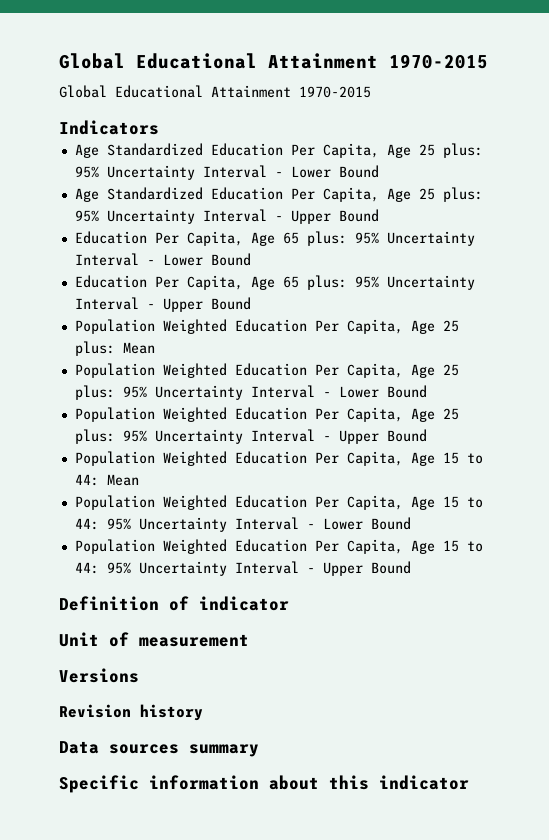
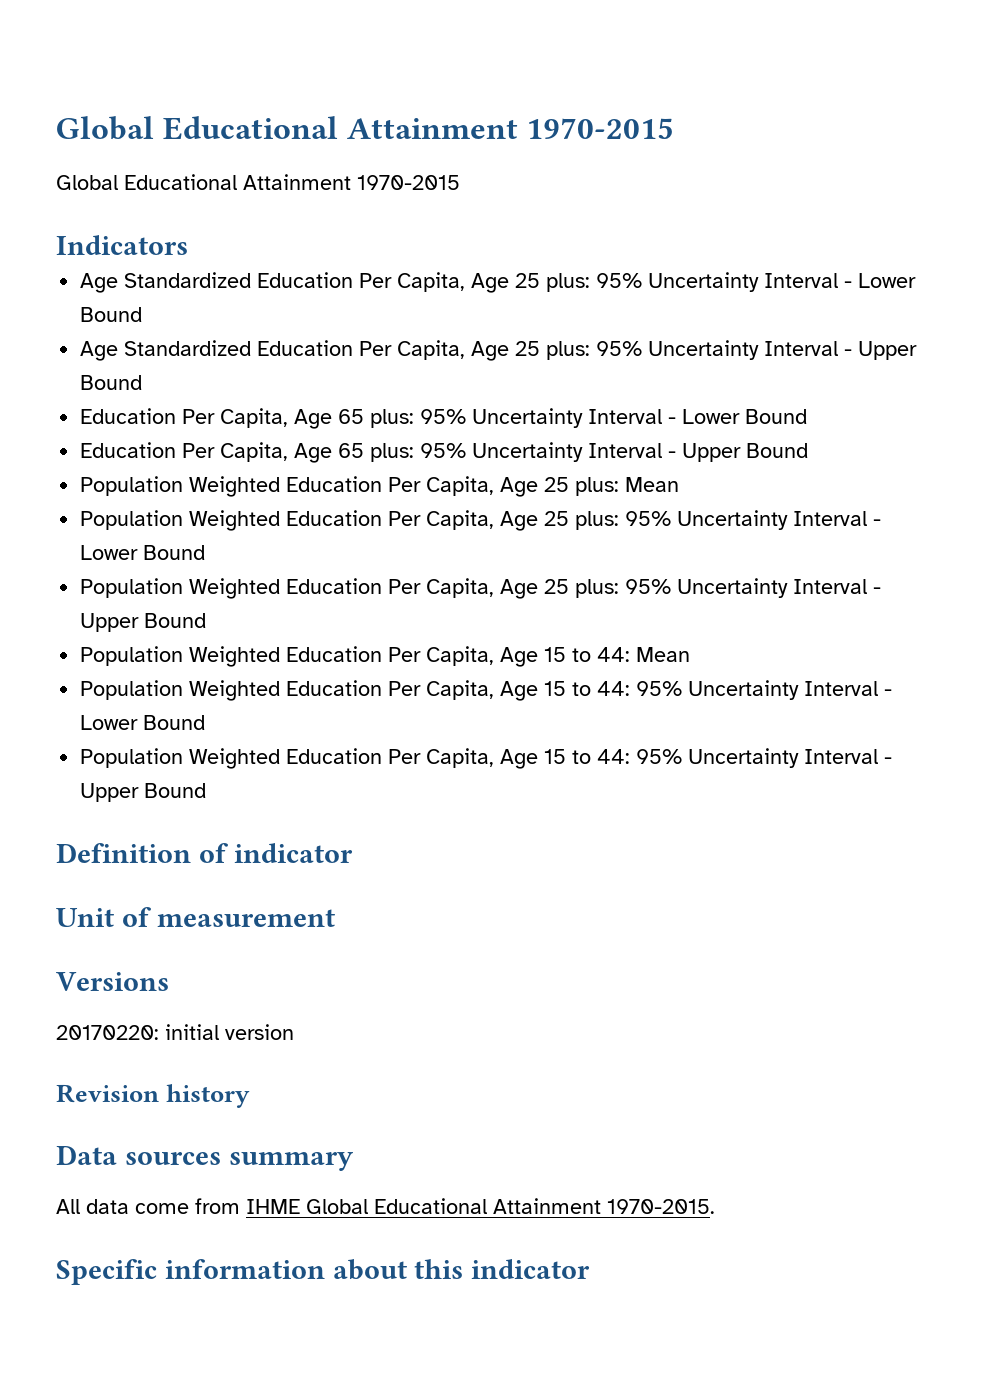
+ 20170220: initial version
+ All data come from IHME Global Educational Attainment 1970-2015.

